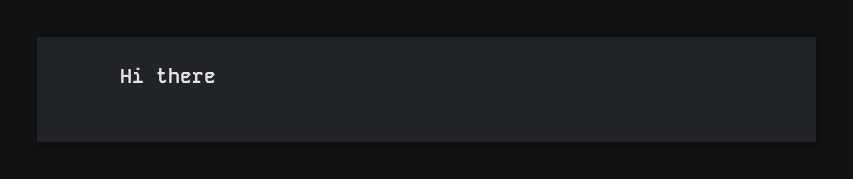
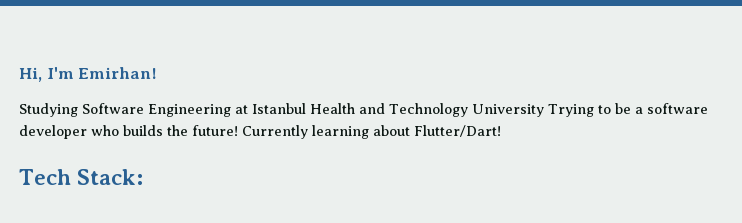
- Hi there
+ Hi, I'm Emirhan!
+ Studying Software Engineering at Istanbul Health and Technology University Trying to be a software developer who builds the future! Currently learning about Flutter/Dart!
+ Tech Stack:

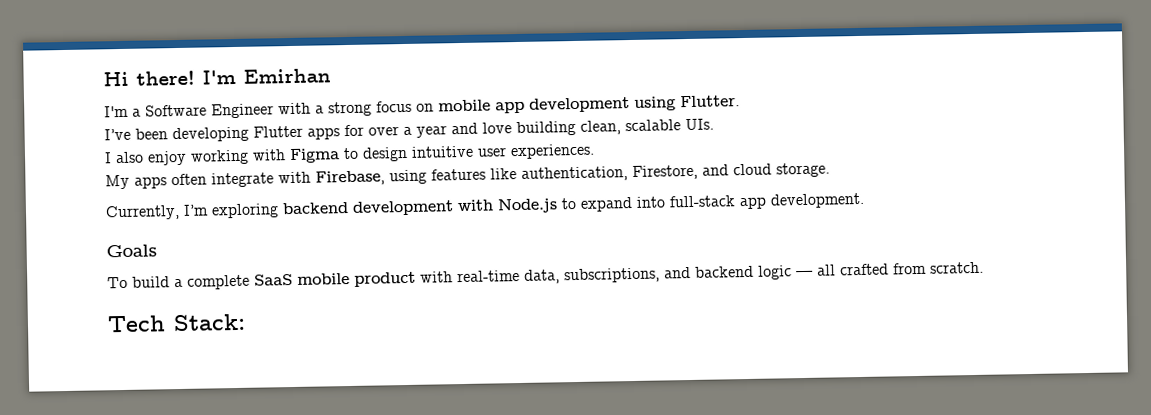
- Hi, I'm Emirhan!
- Studying Software Engineering at Istanbul Health and Technology University Trying to be a software developer who builds the future! Currently learning about Flutter/Dart!
+ Hi there! I'm Emirhan
+ I'm a Software Engineer with a strong focus on mobile app development using Flutter.
+ I’ve been developing Flutter apps for over a year and love building clean, scalable UIs.
+ I also enjoy working with Figma to design intuitive user experiences.
+ My apps often integrate with Firebase, using features like authentication, Firestore, and cloud storage.
+ Currently, I’m exploring backend development with Node.js to expand into full-stack app development.
+ Goals
+ To build a complete SaaS mobile product with real-time data, subscriptions, and backend logic — all crafted from scratch.

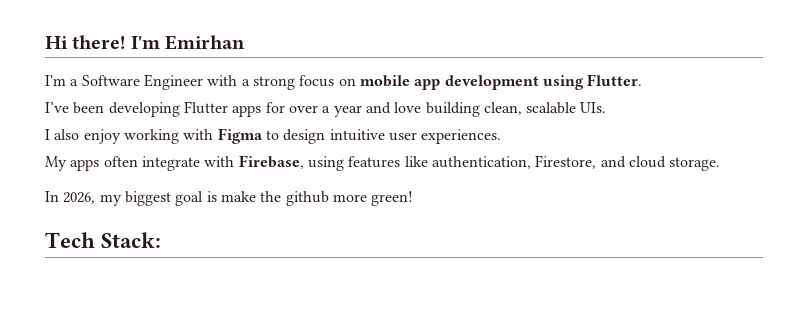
- Currently, I’m exploring backend development with Node.js to expand into full-stack app development.
- Goals
- To build a complete SaaS mobile product with real-time data, subscriptions, and backend logic — all crafted from scratch.
+ In 2026, my biggest goal is make the github more green!

